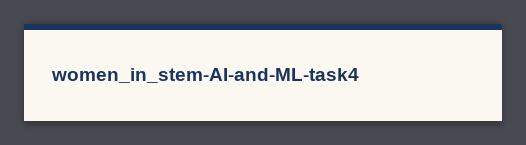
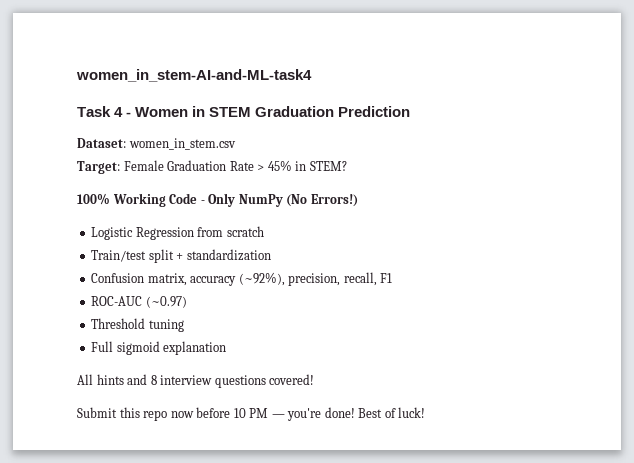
+ Task 4 - Women in STEM Graduation Prediction
+ Dataset: women_in_stem.csv
+ Target: Female Graduation Rate > 45% in STEM?
+ 100% Working Code - Only NumPy (No Errors!)
+ Logistic Regression from scratch
+ Train/test split + standardization
+ Confusion matrix, accuracy (~92%), precision, recall, F1
+ ROC-AUC (~0.97)
+ Threshold tuning
+ Full sigmoid explanation
+ All hints and 8 interview questions covered!
+ Submit this repo now before 10 PM — you're done! Best of luck!

